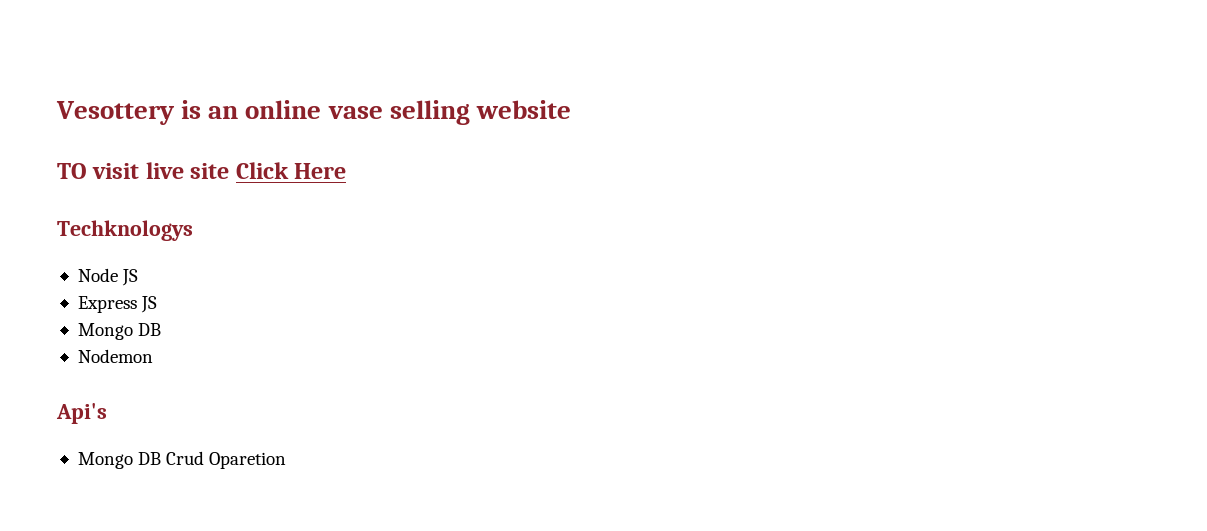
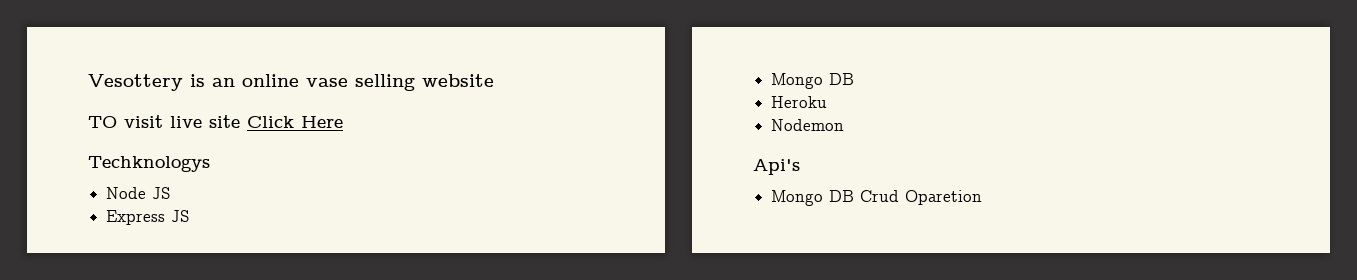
+ Heroku

